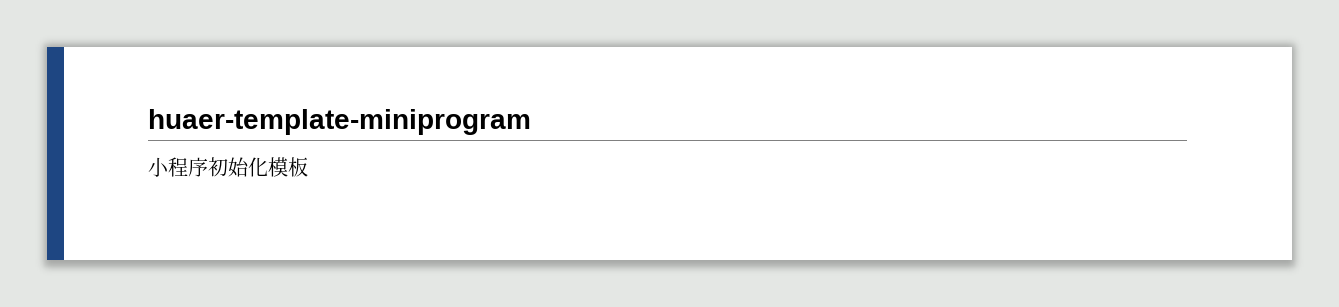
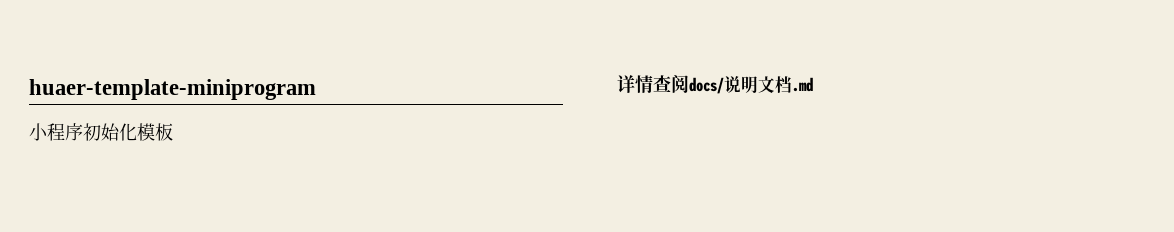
+ 详情查阅docs/说明文档.md

